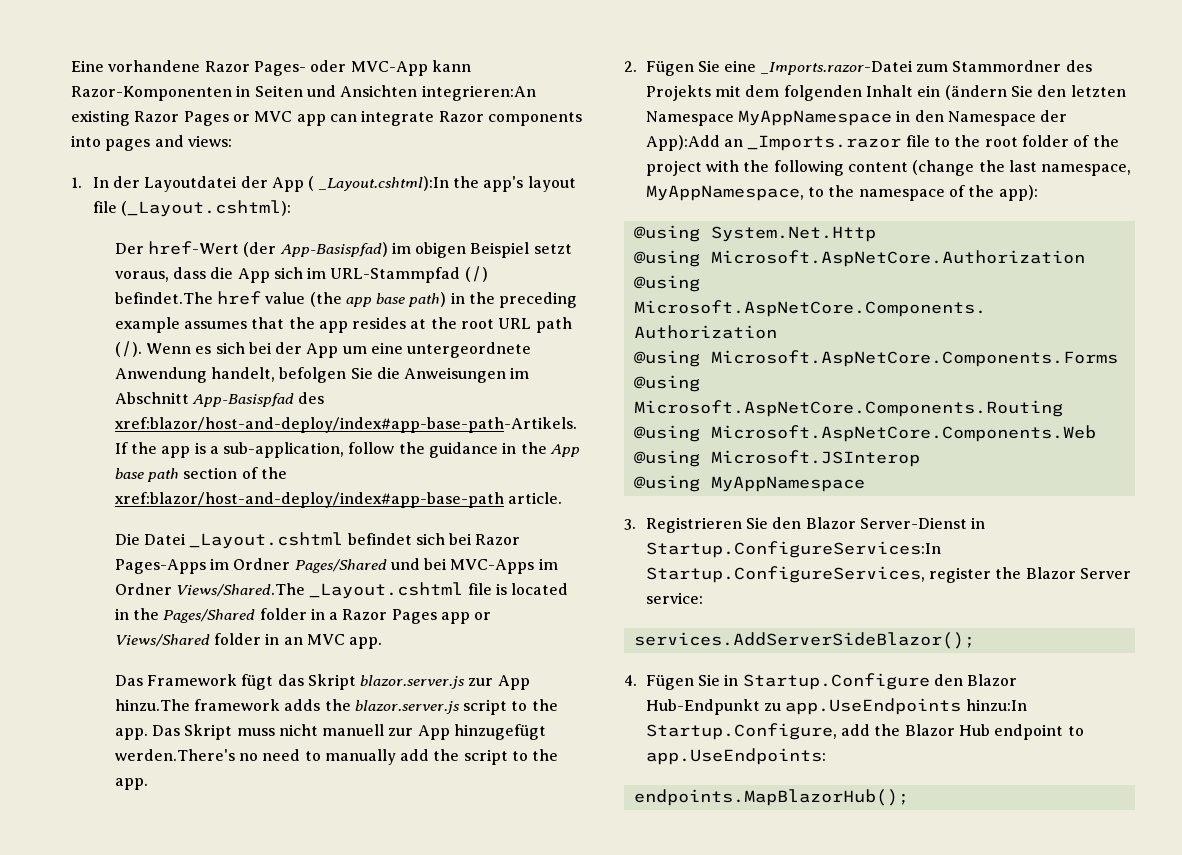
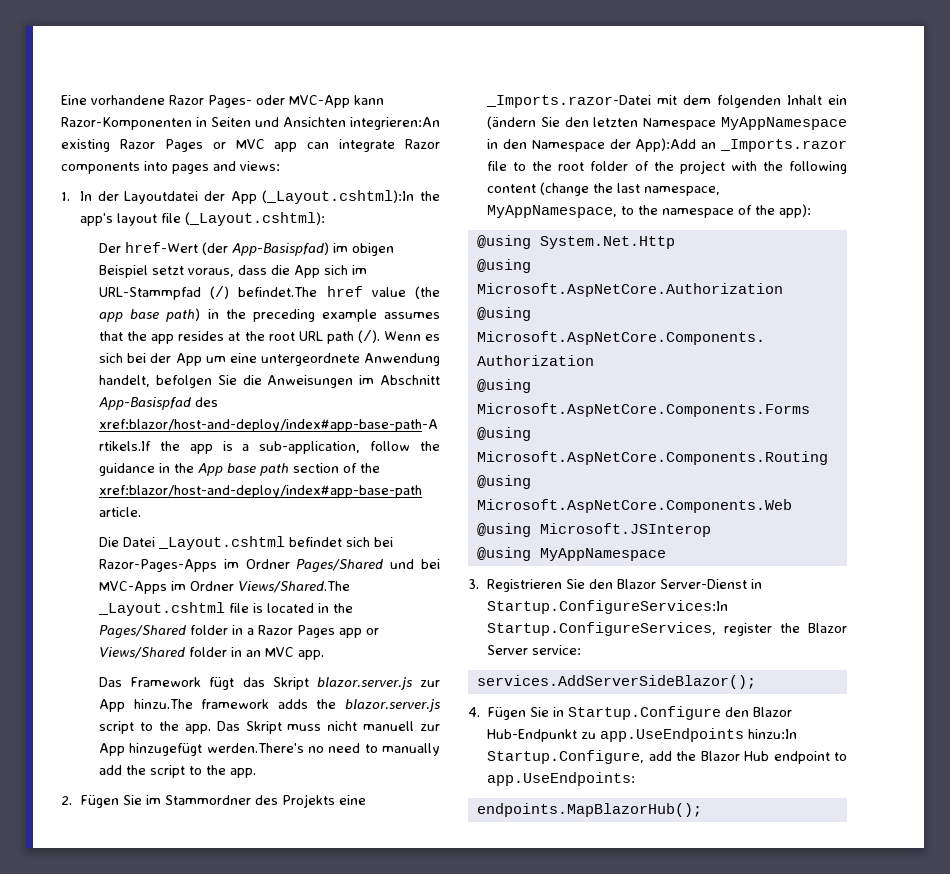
- 1. In der Layoutdatei der App ( _Layout.cshtml):In the app's layout file (_Layout.cshtml):
+ 1. In der Layoutdatei der App (_Layout.cshtml):In the app's layout file (_Layout.cshtml):
- Die Datei _Layout.cshtml befindet sich bei Razor Pages-Apps im Ordner Pages/Shared und bei MVC-Apps im Ordner Views/Shared.The _Layout.cshtml file is located in the Pages/Shared folder in a Razor Pages app or Views/Shared folder in an MVC app.
+ Die Datei _Layout.cshtml befindet sich bei Razor-Pages-Apps im Ordner Pages/Shared und bei MVC-Apps im Ordner Views/Shared.The _Layout.cshtml file is located in the Pages/Shared folder in a Razor Pages app or Views/Shared folder in an MVC app.
- 2. Fügen Sie eine _Imports.razor-Datei zum Stammordner des Projekts mit dem folgenden Inhalt ein (ändern Sie den letzten Namespace MyAppNamespace in den Namespace der App):Add an _Imports.razor file to the root folder of the project with the following content (change the last namespace, MyAppNamespace, to the namespace of the app):
+ 2. Fügen Sie im Stammordner des Projekts eine _Imports.razor-Datei mit dem folgenden Inhalt ein (ändern Sie den letzten Namespace MyAppNamespace in den Namespace der App):Add an _Imports.razor file to the root folder of the project with the following content (change the last namespace, MyAppNamespace, to the namespace of the app):

